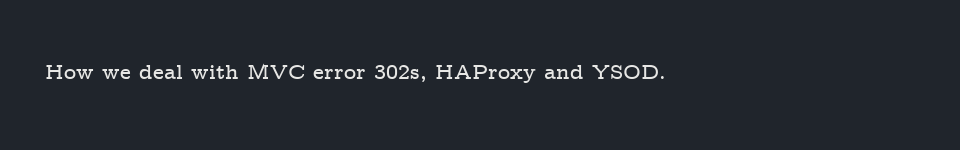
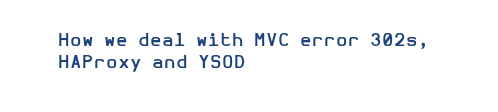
- How we deal with MVC error 302s, HAProxy and YSOD.
+ How we deal with MVC error 302s, HAProxy and YSOD

